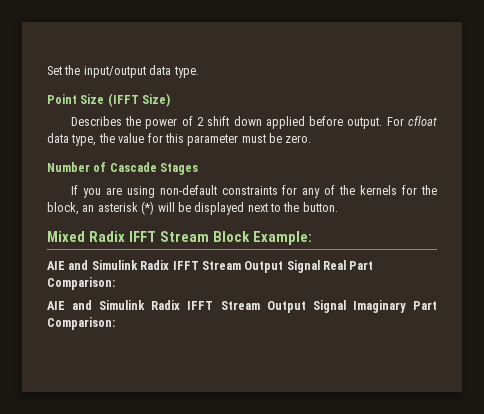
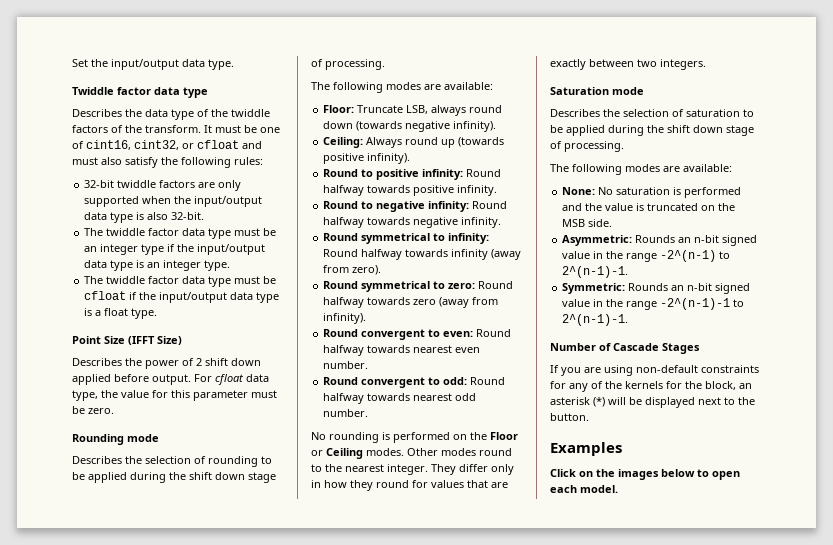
+ Twiddle factor data type
+ Describes the data type of the twiddle factors of the transform. It must be one of cint16, cint32, or cfloat and must also satisfy the following rules:
+ 32-bit twiddle factors are only supported when the input/output data type is also 32-bit.
+ The twiddle factor data type must be an integer type if the input/output data type is an integer type.
+ The twiddle factor data type must be cfloat if the input/output data type is a float type.
+ Rounding mode
+ Describes the selection of rounding to be applied during the shift down stage of processing.
+ The following modes are available:
+ Floor: Truncate LSB, always round down (towards negative infinity).
+ Ceiling: Always round up (towards positive infinity).
+ Round to positive infinity: Round halfway towards positive infinity.
+ Round to negative infinity: Round halfway towards negative infinity.
+ Round symmetrical to infinity: Round halfway towards infinity (away from zero).
+ Round symmetrical to zero: Round halfway towards zero (away from infinity).
+ Round convergent to even: Round halfway towards nearest even number.
+ Round convergent to odd: Round halfway towards nearest odd number.
+ No rounding is performed on the Floor or Ceiling modes. Other modes round to the nearest integer. They differ only in how they round for values that are exactly between two integers.
+ Saturation mode
+ Describes the selection of saturation to be applied during the shift down stage of processing.
+ The following modes are available:
+ None: No saturation is performed and the value is truncated on the MSB side.
+ Asymmetric: Rounds an n-bit signed value in the range -2^(n-1) to 2^(n-1)-1.
+ Symmetric: Rounds an n-bit signed value in the range -2^(n-1)-1 to 2^(n-1)-1.
- Mixed Radix IFFT Stream Block Example:
- AIE and Simulink Radix IFFT Stream Output Signal Real Part Comparison:
- AIE and Simulink Radix IFFT Stream Output Signal Imaginary Part Comparison:
+ Examples
+ Click on the images below to open each model.

